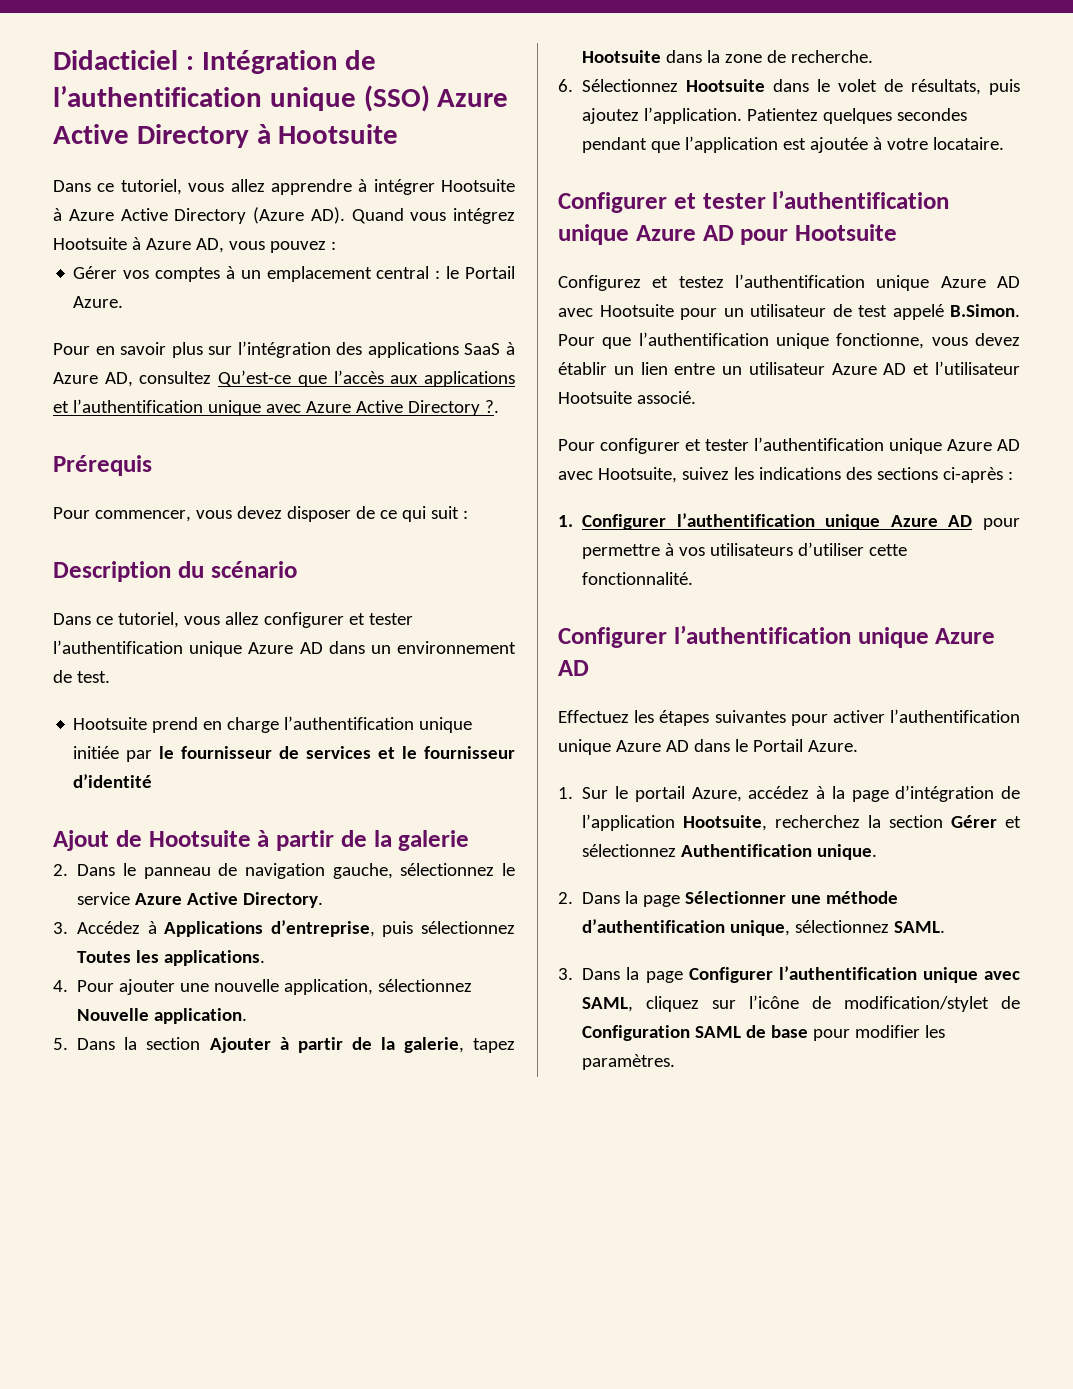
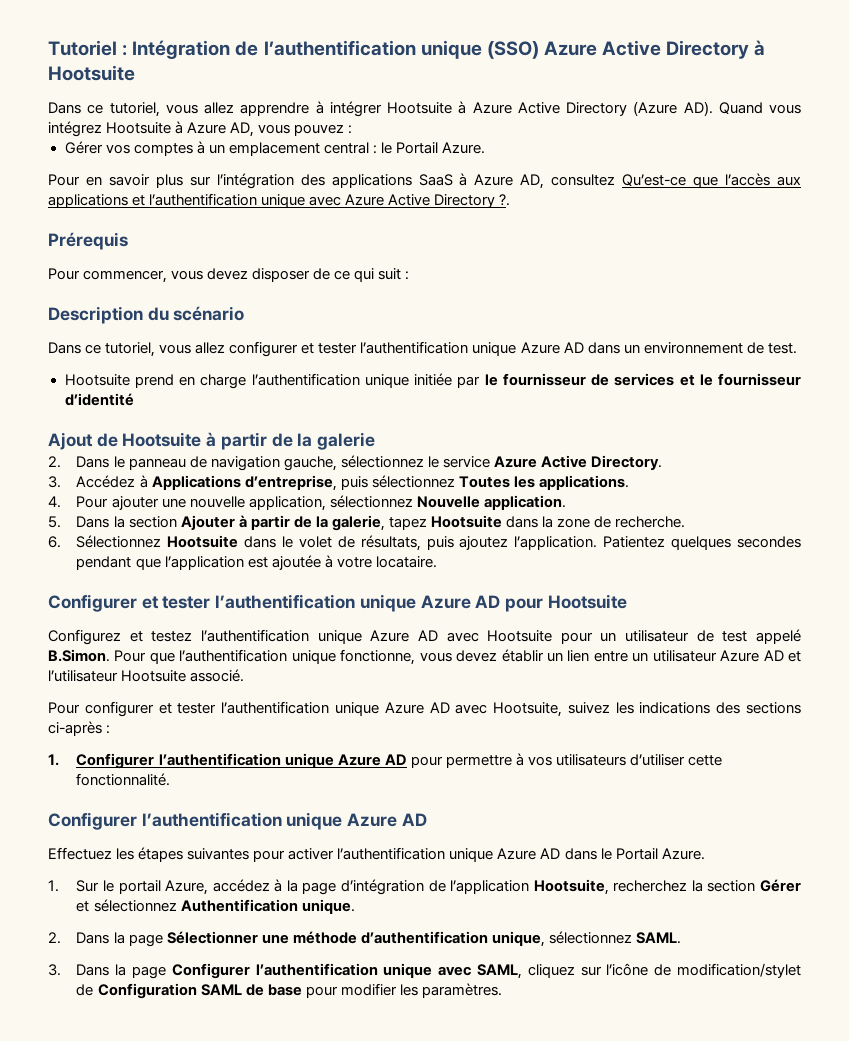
- Didacticiel : Intégration de l’authentification unique (SSO) Azure Active Directory à Hootsuite
+ Tutoriel : Intégration de l’authentification unique (SSO) Azure Active Directory à Hootsuite

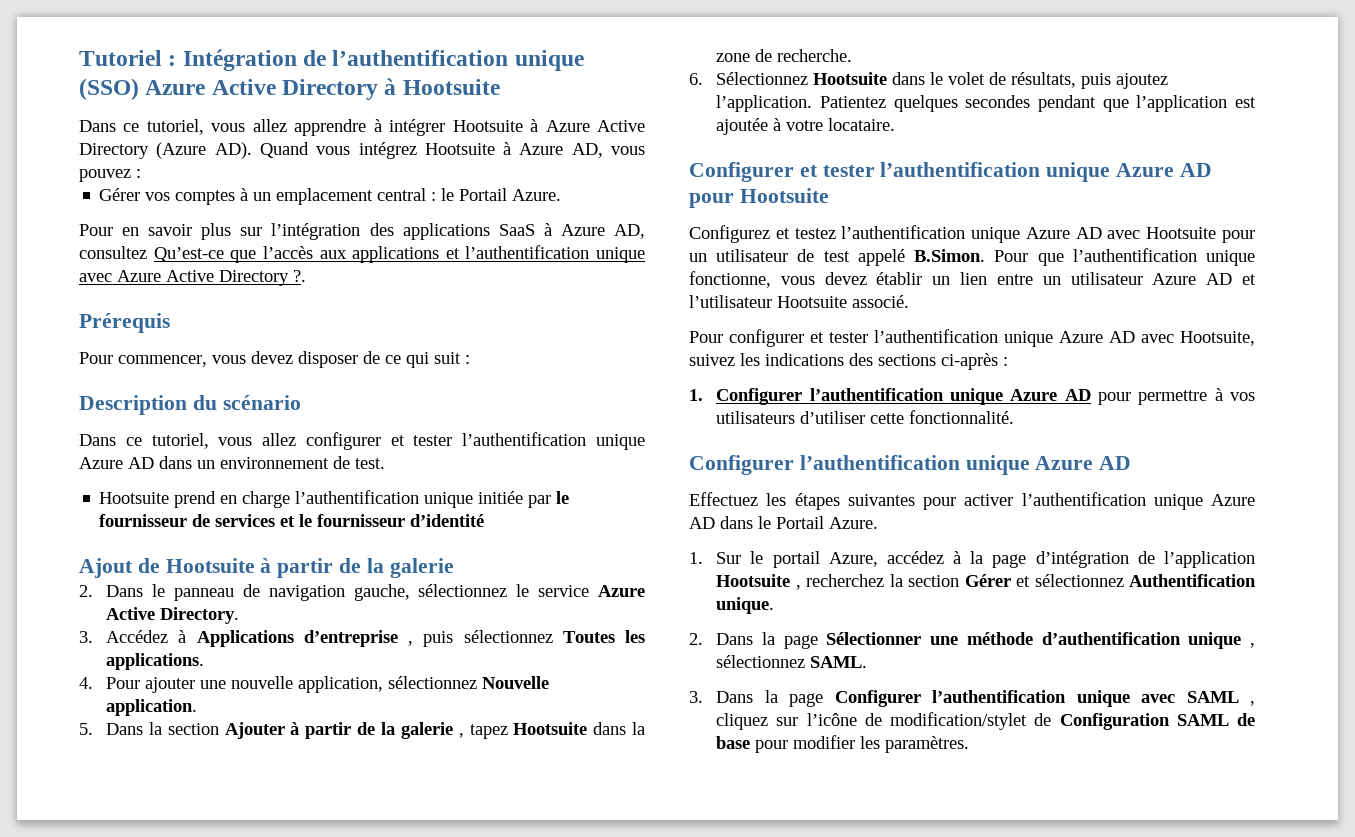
- 3. Accédez à Applications d’entreprise, puis sélectionnez Toutes les applications.
+ 3. Accédez à Applications d’entreprise , puis sélectionnez Toutes les applications.
- 5. Dans la section Ajouter à partir de la galerie, tapez Hootsuite dans la zone de recherche.
+ 5. Dans la section Ajouter à partir de la galerie , tapez Hootsuite dans la zone de recherche.
- 1. Sur le portail Azure, accédez à la page d’intégration de l’application Hootsuite, recherchez la section Gérer et sélectionnez Authentification unique.
+ 1. Sur le portail Azure, accédez à la page d’intégration de l’application Hootsuite , recherchez la section Gérer et sélectionnez Authentification unique.
- 2. Dans la page Sélectionner une méthode d’authentification unique, sélectionnez SAML.
+ 2. Dans la page Sélectionner une méthode d’authentification unique , sélectionnez SAML.
- 3. Dans la page Configurer l’authentification unique avec SAML, cliquez sur l’icône de modification/stylet de Configuration SAML de base pour modifier les paramètres.
+ 3. Dans la page Configurer l’authentification unique avec SAML , cliquez sur l’icône de modification/stylet de Configuration SAML de base pour modifier les paramètres.

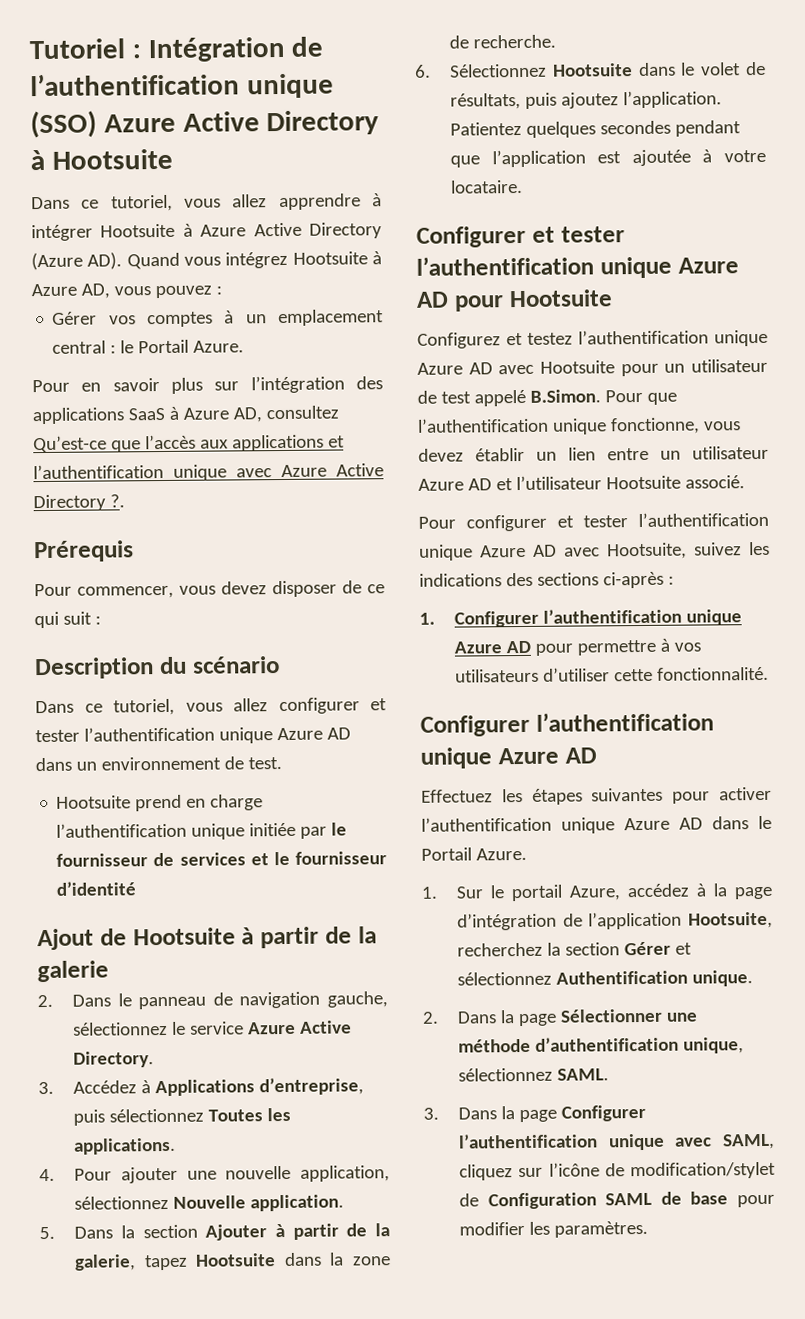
- 3. Accédez à Applications d’entreprise , puis sélectionnez Toutes les applications.
+ 3. Accédez à Applications d’entreprise, puis sélectionnez Toutes les applications.
- 5. Dans la section Ajouter à partir de la galerie , tapez Hootsuite dans la zone de recherche.
+ 5. Dans la section Ajouter à partir de la galerie, tapez Hootsuite dans la zone de recherche.
- 1. Sur le portail Azure, accédez à la page d’intégration de l’application Hootsuite , recherchez la section Gérer et sélectionnez Authentification unique.
+ 1. Sur le portail Azure, accédez à la page d’intégration de l’application Hootsuite, recherchez la section Gérer et sélectionnez Authentification unique.
- 2. Dans la page Sélectionner une méthode d’authentification unique , sélectionnez SAML.
+ 2. Dans la page Sélectionner une méthode d’authentification unique, sélectionnez SAML.
- 3. Dans la page Configurer l’authentification unique avec SAML , cliquez sur l’icône de modification/stylet de Configuration SAML de base pour modifier les paramètres.
+ 3. Dans la page Configurer l’authentification unique avec SAML, cliquez sur l’icône de modification/stylet de Configuration SAML de base pour modifier les paramètres.

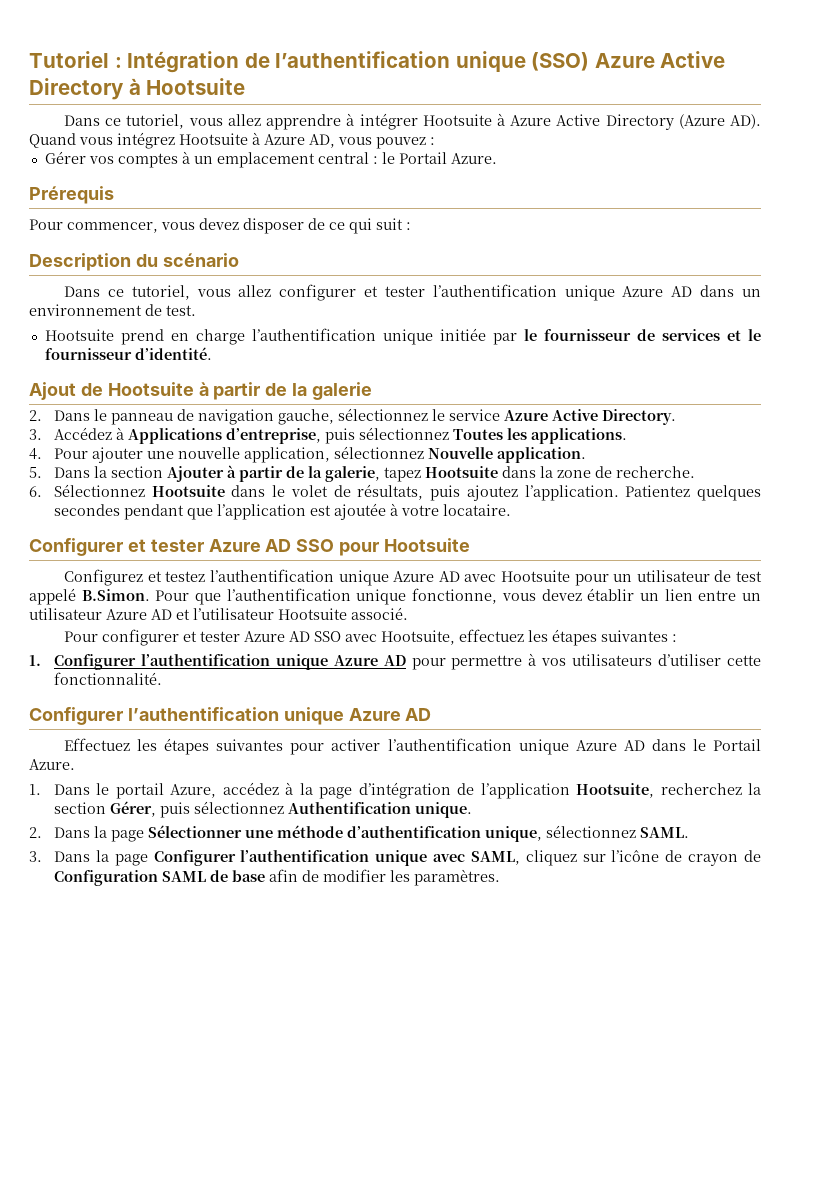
- Pour en savoir plus sur l’intégration des applications SaaS à Azure AD, consultez Qu’est-ce que l’accès aux applications et l’authentification unique avec Azure Active Directory ?.
- Hootsuite prend en charge l’authentification unique initiée par le fournisseur de services et le fournisseur d’identité
+ Hootsuite prend en charge l’authentification unique initiée par le fournisseur de services et le fournisseur d’identité.
- Configurer et tester l’authentification unique Azure AD pour Hootsuite
+ Configurer et tester Azure AD SSO pour Hootsuite
- Pour configurer et tester l’authentification unique Azure AD avec Hootsuite, suivez les indications des sections ci-après :
+ Pour configurer et tester Azure AD SSO avec Hootsuite, effectuez les étapes suivantes :
- 1. Sur le portail Azure, accédez à la page d’intégration de l’application Hootsuite, recherchez la section Gérer et sélectionnez Authentification unique.
+ 1. Dans le portail Azure, accédez à la page d’intégration de l’application Hootsuite, recherchez la section Gérer, puis sélectionnez Authentification unique.
- 3. Dans la page Configurer l’authentification unique avec SAML, cliquez sur l’icône de modification/stylet de Configuration SAML de base pour modifier les paramètres.
+ 3. Dans la page Configurer l’authentification unique avec SAML, cliquez sur l’icône de crayon de Configuration SAML de base afin de modifier les paramètres.

